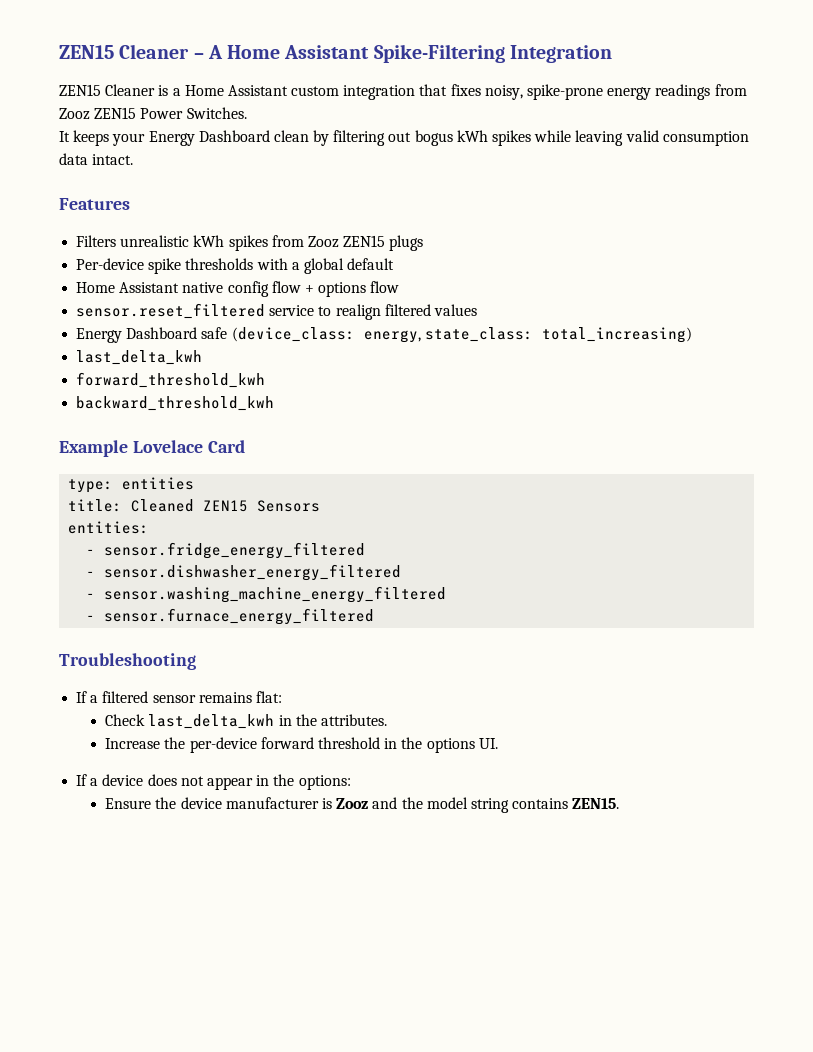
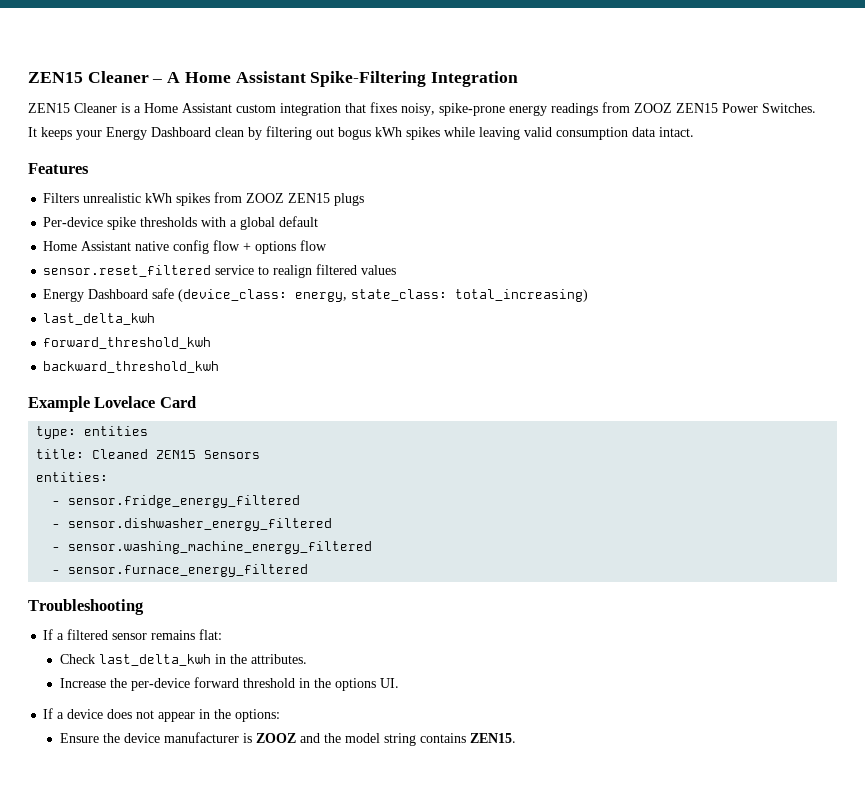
- ZEN15 Cleaner is a Home Assistant custom integration that fixes noisy, spike-prone energy readings from Zooz ZEN15 Power Switches.
+ ZEN15 Cleaner is a Home Assistant custom integration that fixes noisy, spike-prone energy readings from ZOOZ ZEN15 Power Switches.
- Filters unrealistic kWh spikes from Zooz ZEN15 plugs
+ Filters unrealistic kWh spikes from ZOOZ ZEN15 plugs
- Ensure the device manufacturer is Zooz and the model string contains ZEN15.
+ Ensure the device manufacturer is ZOOZ and the model string contains ZEN15.

